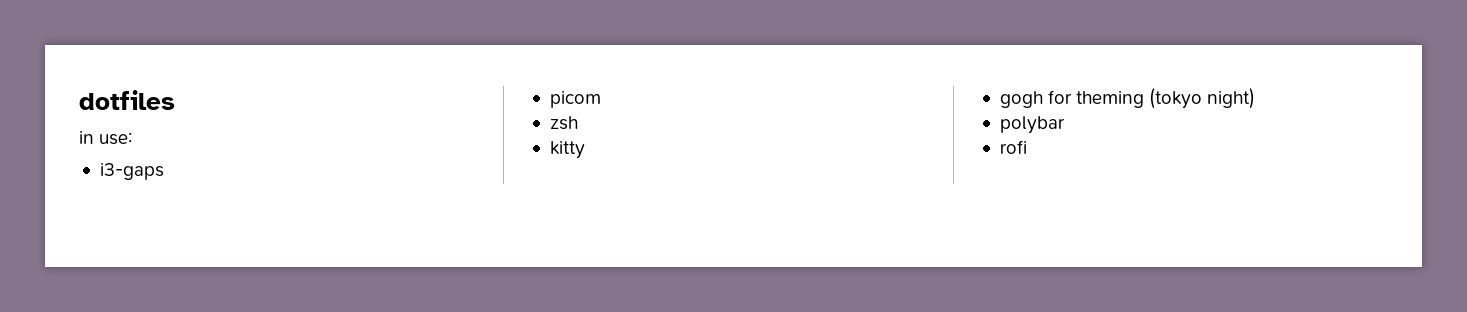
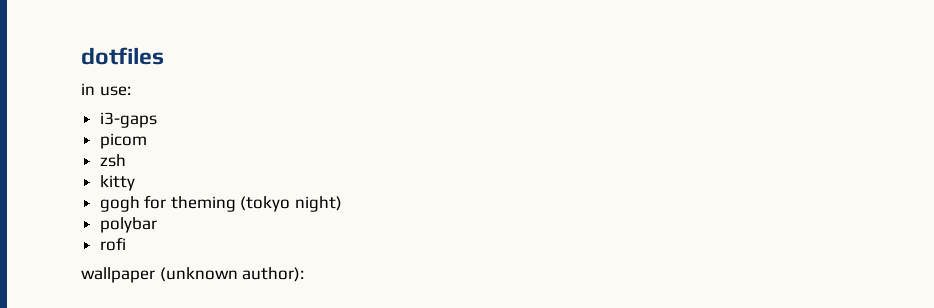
+ wallpaper (unknown author):

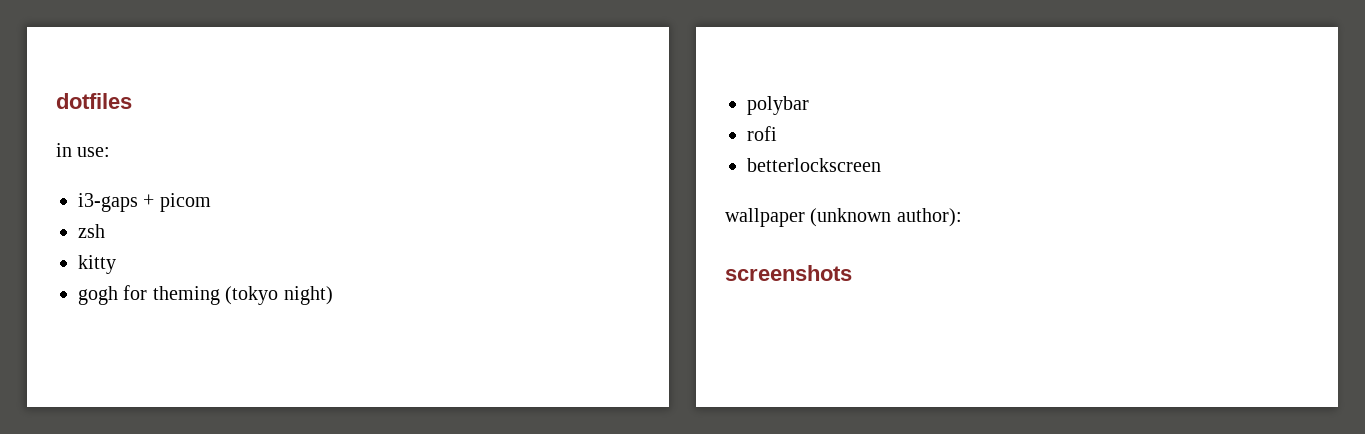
- i3-gaps
- picom
+ i3-gaps + picom
+ betterlockscreen
+ screenshots

